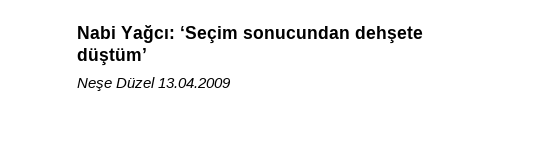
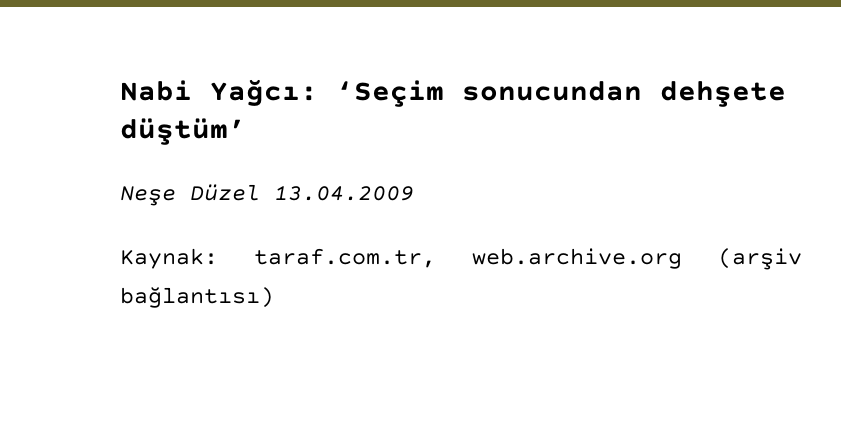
+ Kaynak: taraf.com.tr, web.archive.org (arşiv bağlantısı)

